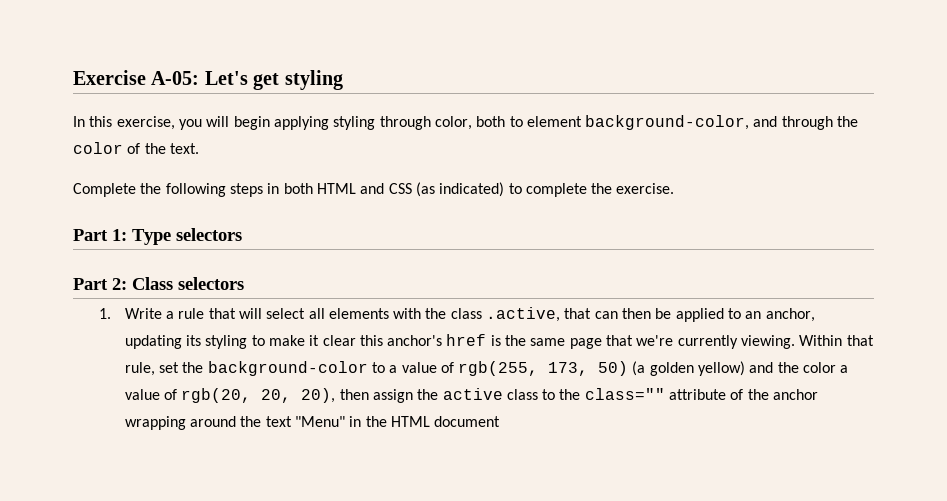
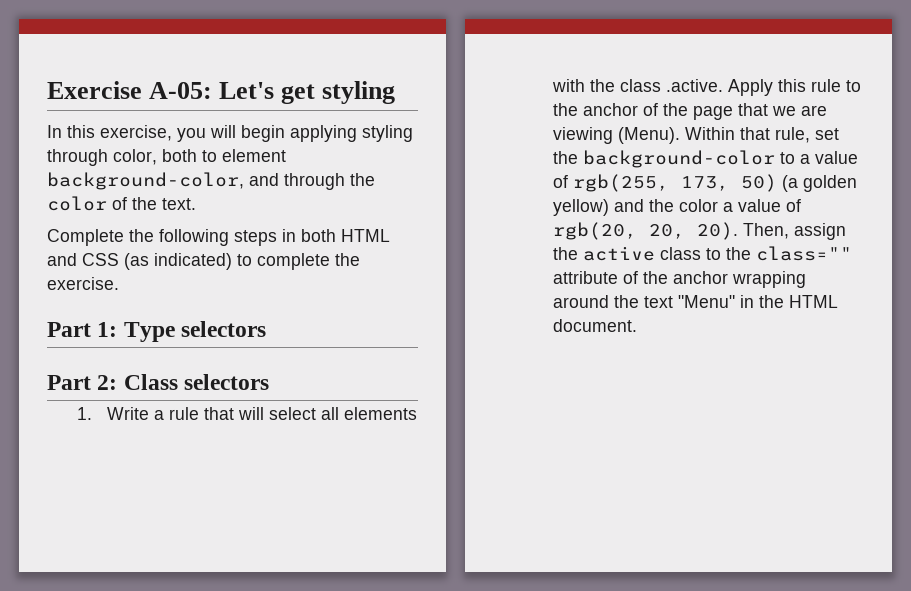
- 1. Write a rule that will select all elements with the class .active, that can then be applied to an anchor, updating its styling to make it clear this anchor's href is the same page that we're currently viewing.
+ 1. Write a rule that will select all elements with the class .active. Apply this rule to the anchor of the page that we are viewing (Menu).
- Within that rule, set the background-color to a value of rgb(255, 173, 50) (a golden yellow) and the color a value of rgb(20, 20, 20), then assign the active class to the class="" attribute of the anchor wrapping around the text "Menu" in the HTML document
+ Within that rule, set the background-color to a value of rgb(255, 173, 50) (a golden yellow) and the color a value of rgb(20, 20, 20). Then, assign the active class to the class="" attribute of the anchor wrapping around the text "Menu" in the HTML document.

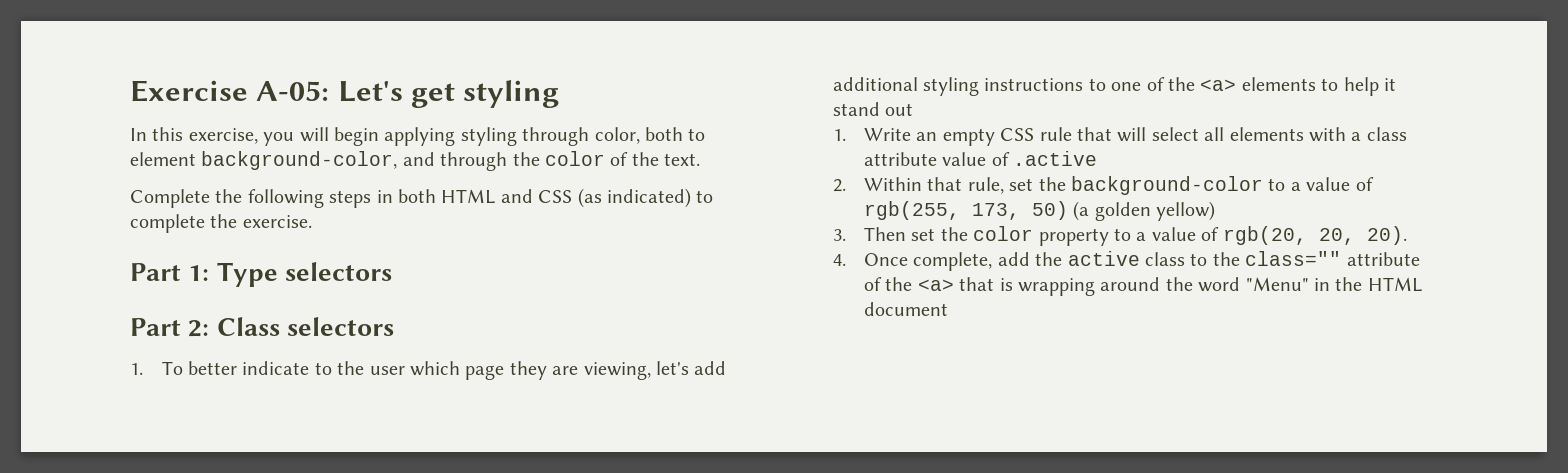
+ 1. To better indicate to the user which page they are viewing, let's add additional styling instructions to one of the <a> elements to help it stand out
- 1. Write a rule that will select all elements with the class .active. Apply this rule to the anchor of the page that we are viewing (Menu). Within that rule, set the background-color to a value of rgb(255, 173, 50) (a golden yellow) and the color a value of rgb(20, 20, 20). Then, assign the active class to the class="" attribute of the anchor wrapping around the text "Menu" in the HTML document.
+ 1. Write an empty CSS rule that will select all elements with a class attribute value of .active
+ 2. Within that rule, set the background-color to a value of rgb(255, 173, 50) (a golden yellow)
+ 3. Then set the color property to a value of rgb(20, 20, 20).
+ 4. Once complete, add the active class to the class="" attribute of the <a> that is wrapping around the word "Menu" in the HTML document

